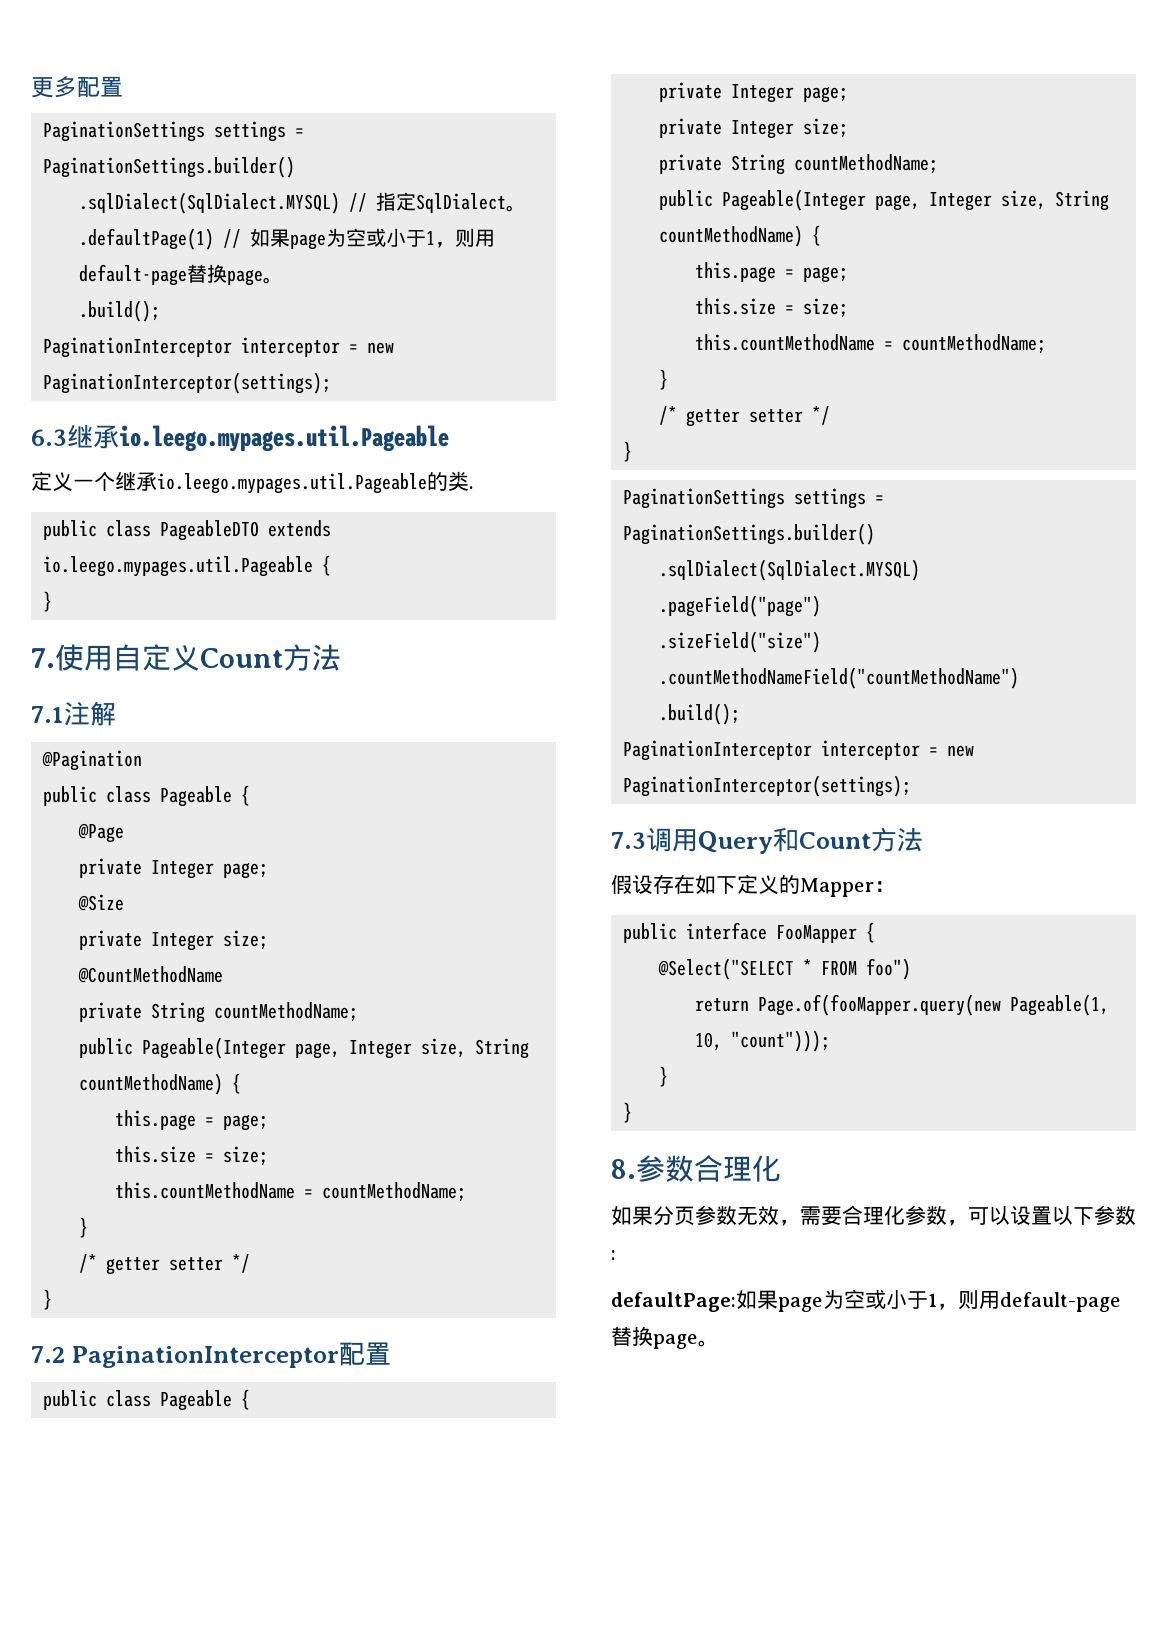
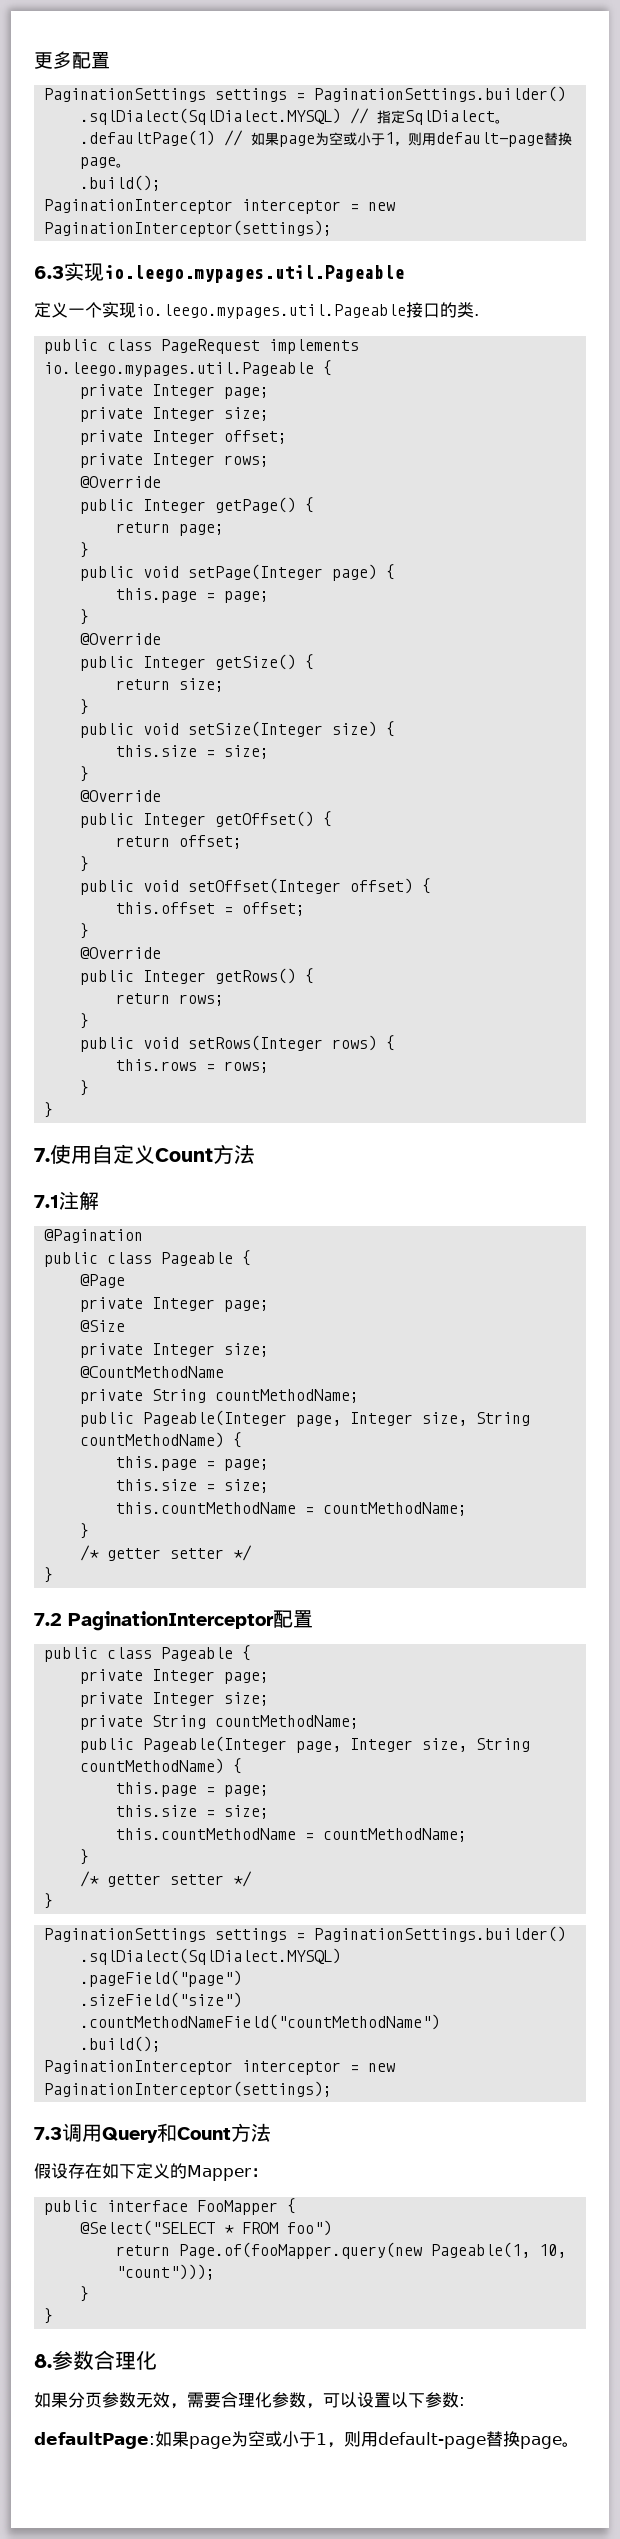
- 6.3继承io.leego.mypages.util.Pageable
+ 6.3实现io.leego.mypages.util.Pageable
- 定义一个继承io.leego.mypages.util.Pageable的类.
+ 定义一个实现io.leego.mypages.util.Pageable接口的类.
- public class PageableDTO extends io.leego.mypages.util.Pageable {
+ public class PageRequest implements io.leego.mypages.util.Pageable {
+ private Integer page;
+ private Integer size;
+ private Integer offset;
+ private Integer rows;
+ @Override
+ public Integer getPage() {
+ return page;
+ }
+ public void setPage(Integer page) {
+ this.page = page;
+ }
+ @Override
+ public Integer getSize() {
+ return size;
+ }
+ public void setSize(Integer size) {
+ this.size = size;
+ }
+ @Override
+ public Integer getOffset() {
+ return offset;
+ }
+ public void setOffset(Integer offset) {
+ this.offset = offset;
+ }
+ @Override
+ public Integer getRows() {
+ return rows;
+ }
+ public void setRows(Integer rows) {
+ this.rows = rows;
+ }

